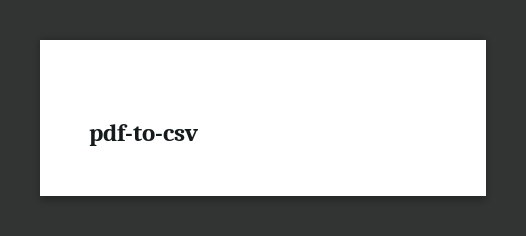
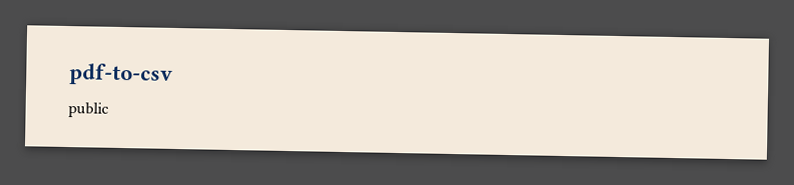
+ public

